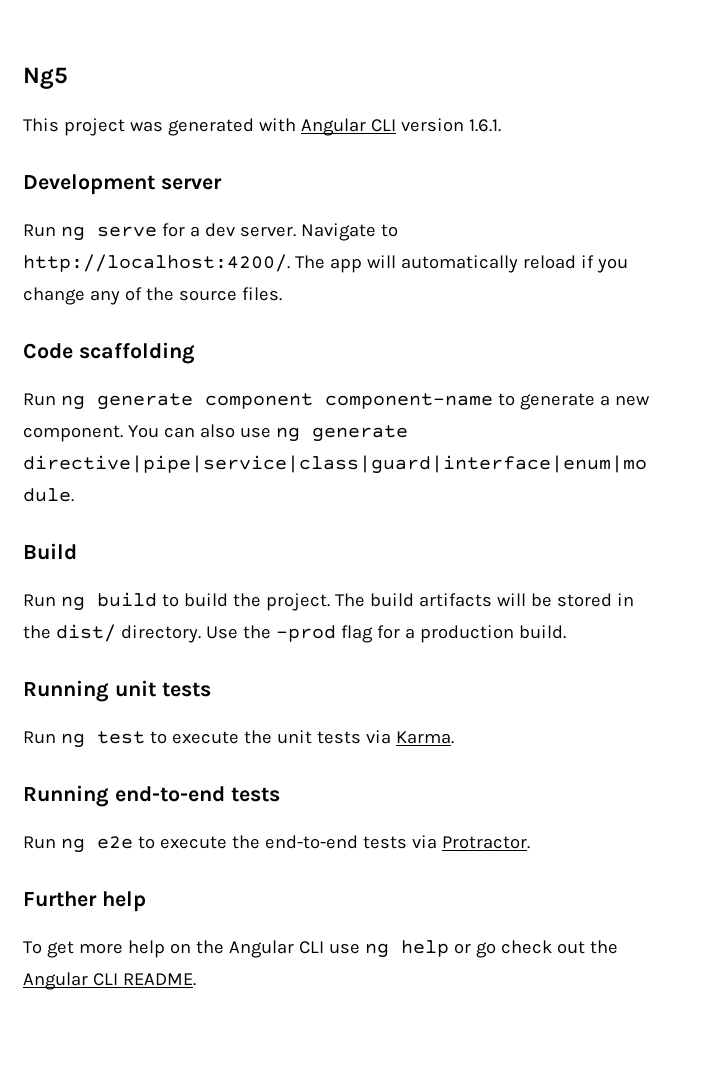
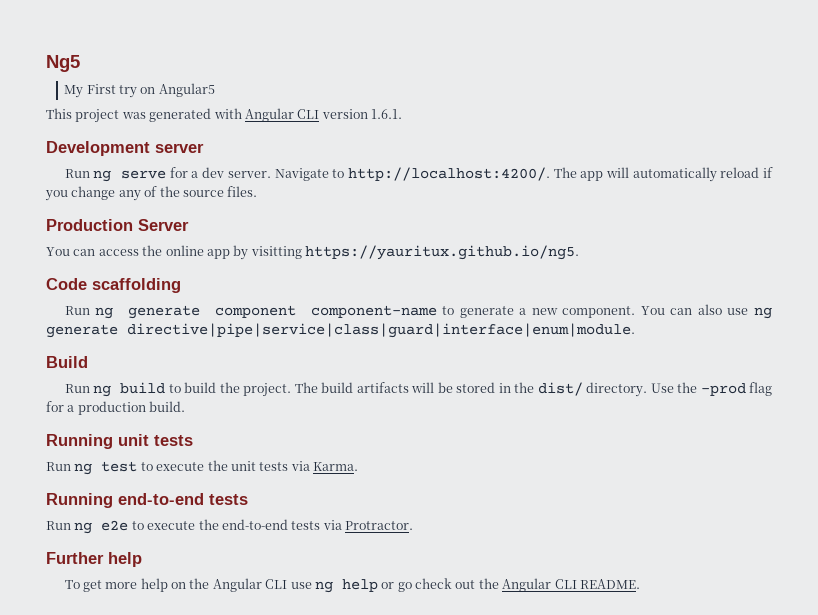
+ My First try on Angular5
+ Production Server
+ You can access the online app by visitting https://yauritux.github.io/ng5.

